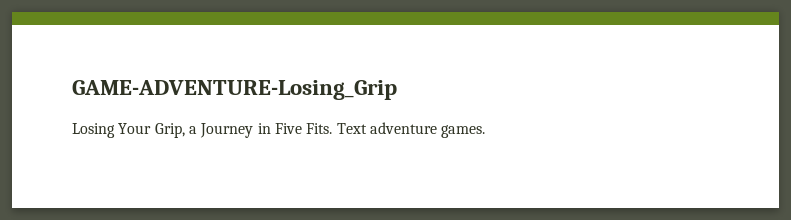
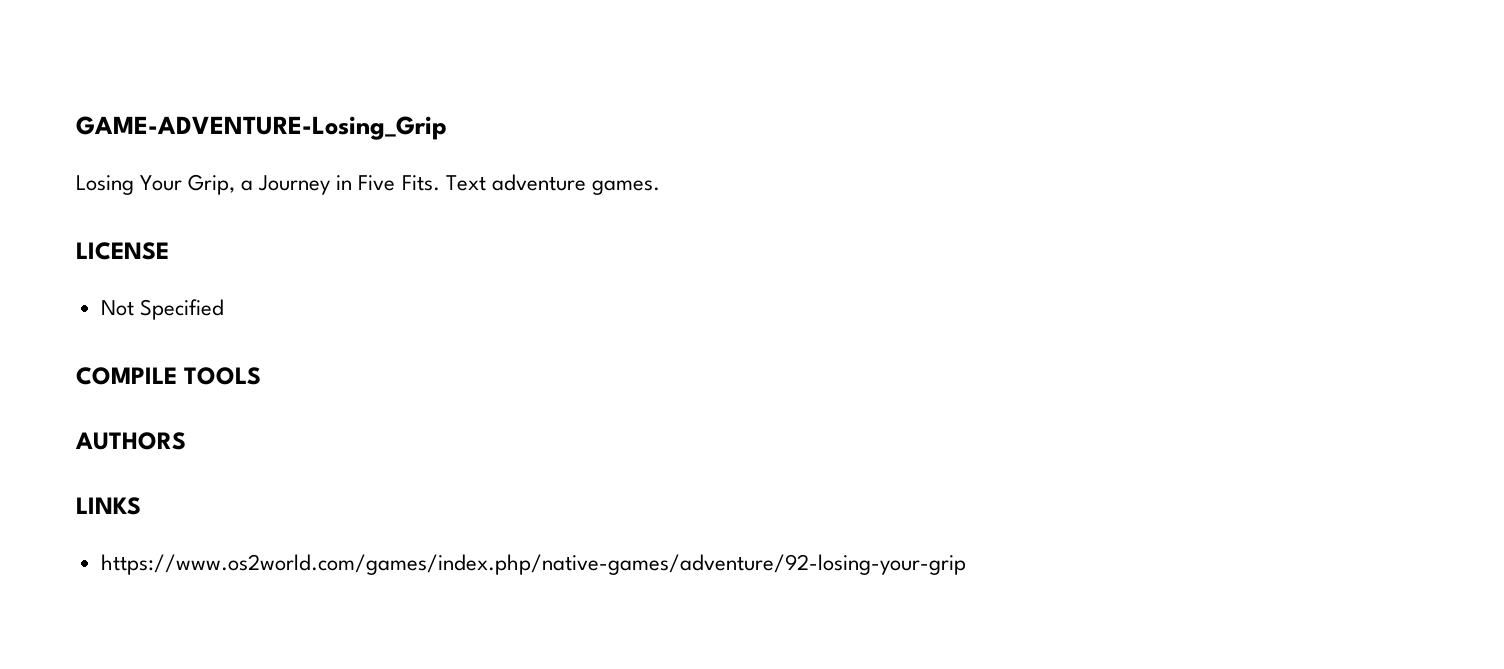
+ LICENSE
+ Not Specified
+ COMPILE TOOLS
+ AUTHORS
+ LINKS
+ https://www.os2world.com/games/index.php/native-games/adventure/92-losing-your-grip

